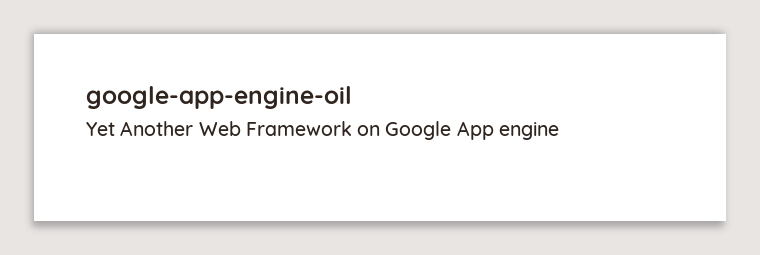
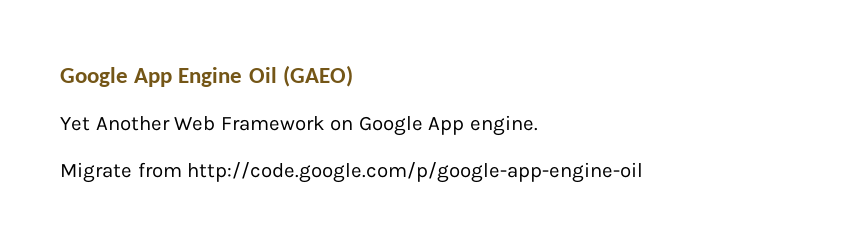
- google-app-engine-oil
+ Google App Engine Oil (GAEO)
- Yet Another Web Framework on Google App engine
+ Yet Another Web Framework on Google App engine.
+ Migrate from http://code.google.com/p/google-app-engine-oil

